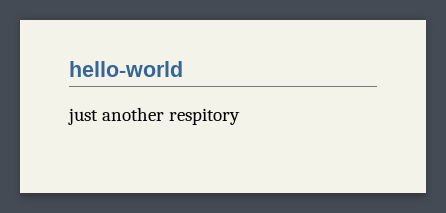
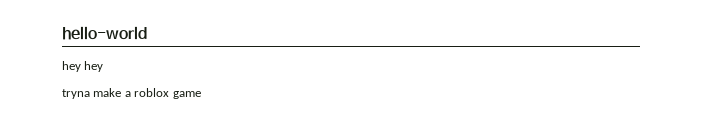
- just another respitory
+ hey hey
+ tryna make a roblox game

